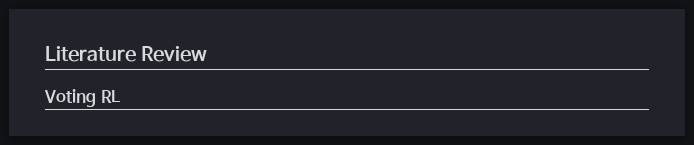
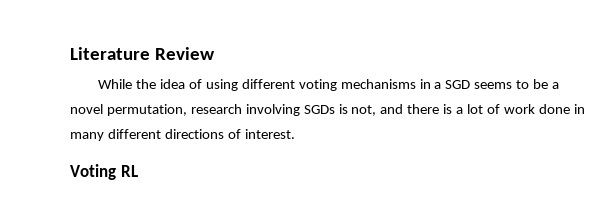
+ While the idea of using different voting mechanisms in a SGD seems to be a novel permutation, research involving SGDs is not, and there is a lot of work done in many different directions of interest.

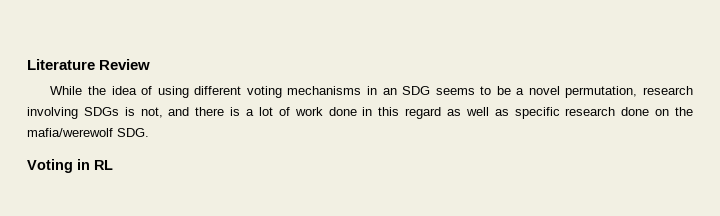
- While the idea of using different voting mechanisms in a SGD seems to be a novel permutation, research involving SGDs is not, and there is a lot of work done in many different directions of interest.
+ While the idea of using different voting mechanisms in an SDG seems to be a novel permutation, research involving SDGs is not, and there is a lot of work done in this regard as well as specific research done on the mafia/werewolf SDG.
- Voting RL
+ Voting in RL

